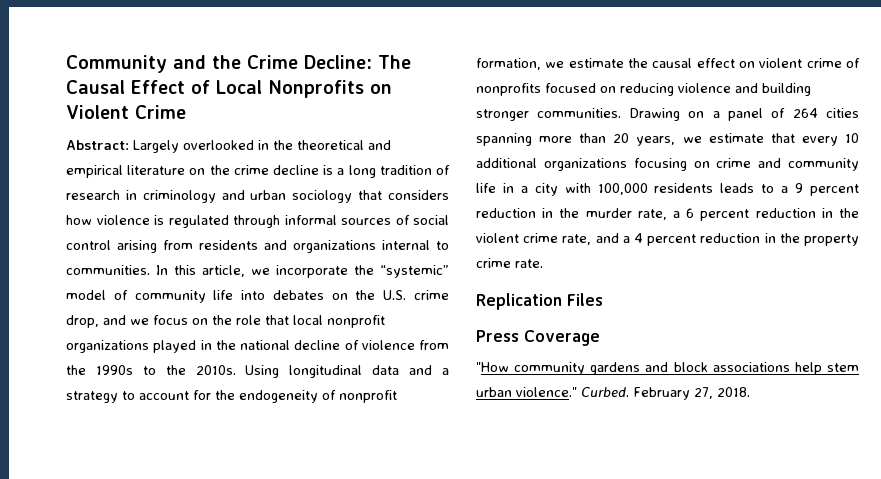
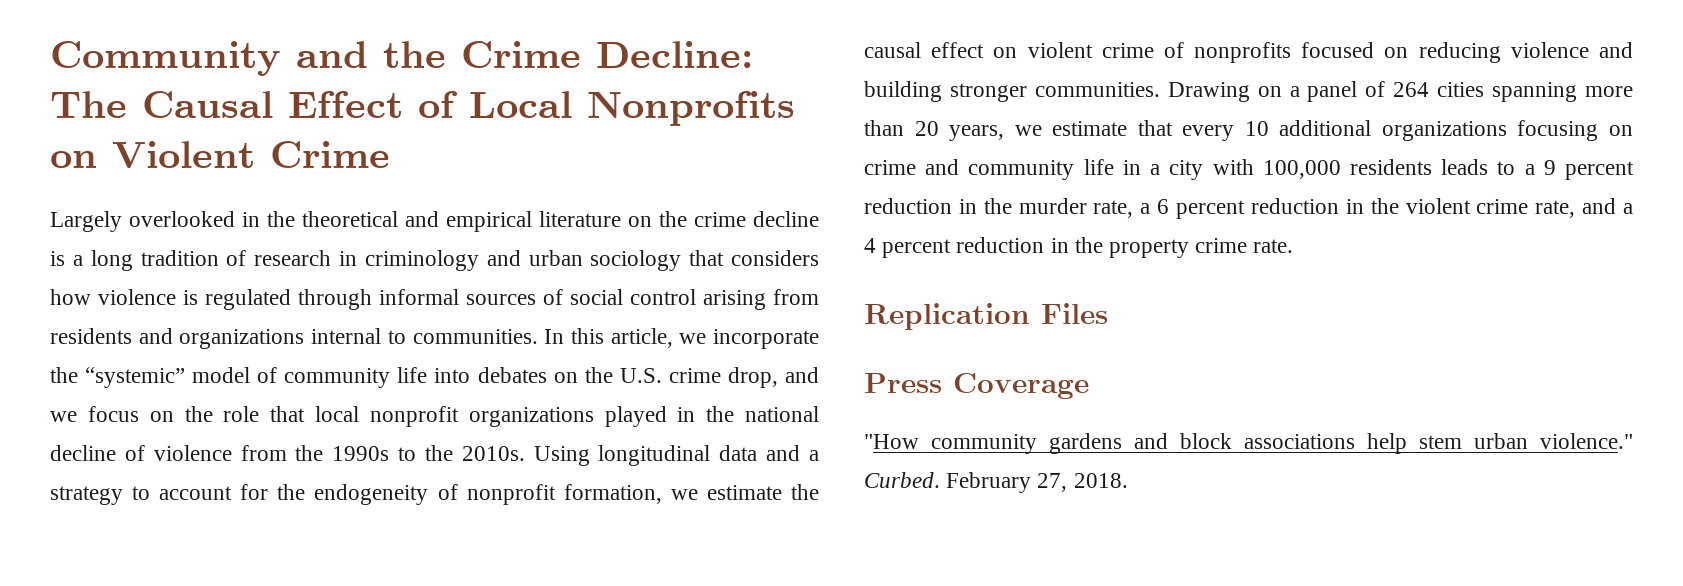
- Abstract: Largely overlooked in the theoretical and empirical literature on the crime decline is a long tradition of research in criminology and urban sociology that considers how violence is regulated through informal sources of social control arising from residents and organizations internal to communities.
+ Largely overlooked in the theoretical and empirical literature on the crime decline is a long tradition of research in criminology and urban sociology that considers how violence is regulated through informal sources of social control arising from residents and organizations internal to communities.

